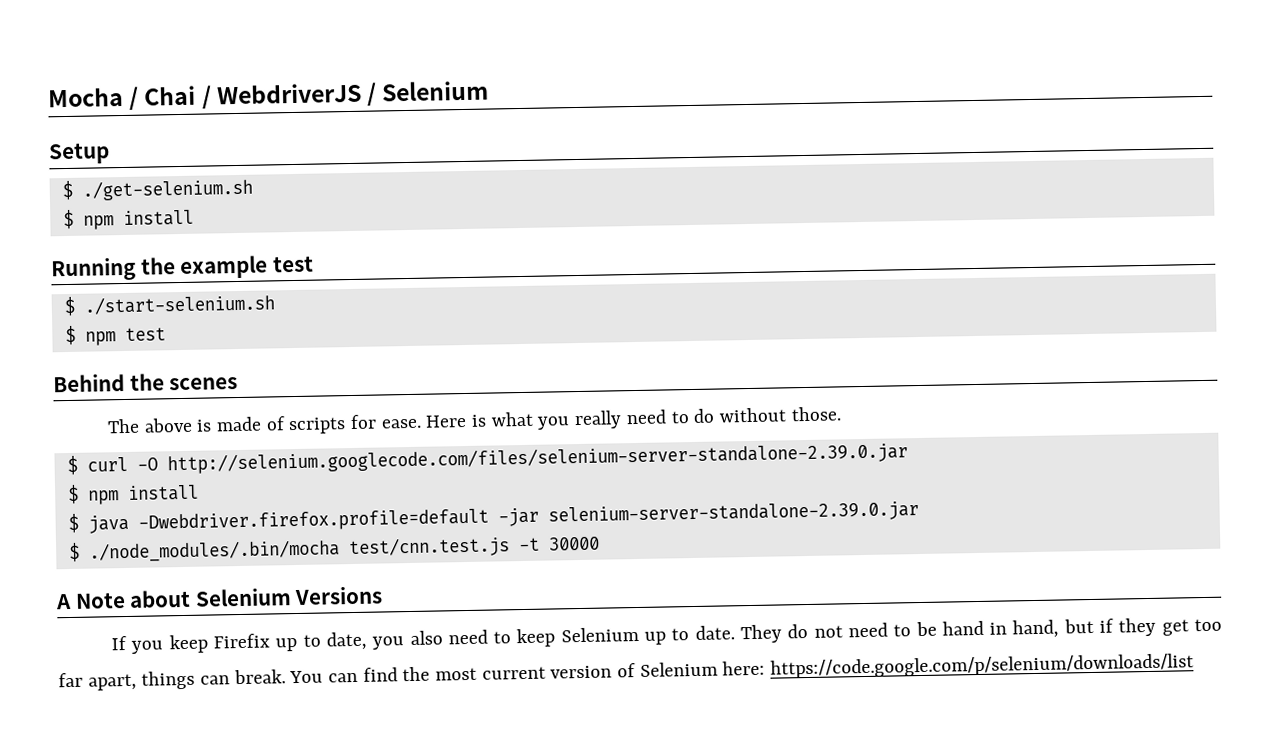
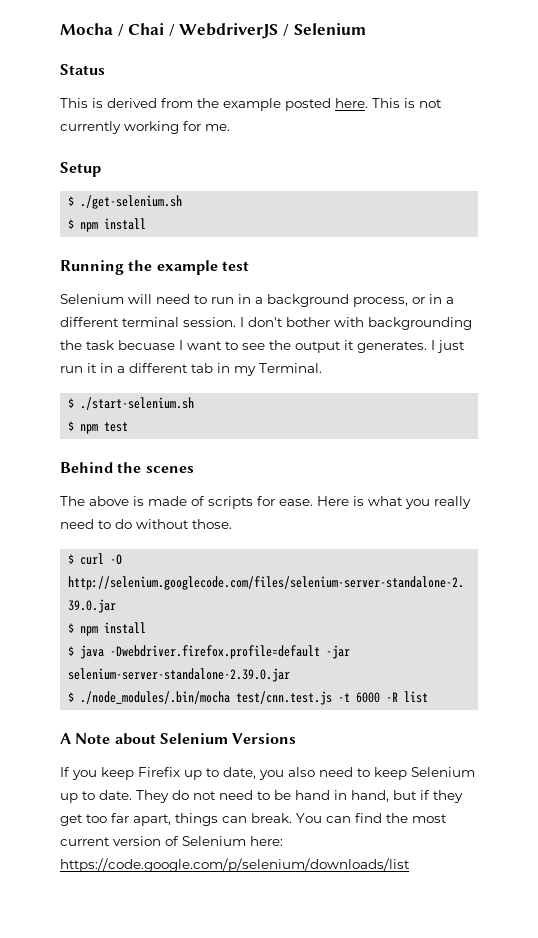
+ Status
+ This is derived from the example posted here. This is not currently working for me.
+ Selenium will need to run in a background process, or in a different terminal session. I don't bother with backgrounding the task becuase I want to see the output it generates. I just run it in a different tab in my Terminal.
- $ ./node_modules/.bin/mocha test/cnn.test.js -t 30000
+ $ ./node_modules/.bin/mocha test/cnn.test.js -t 6000 -R list

